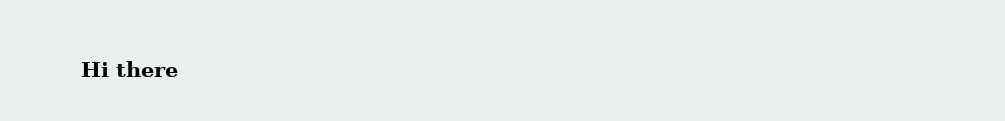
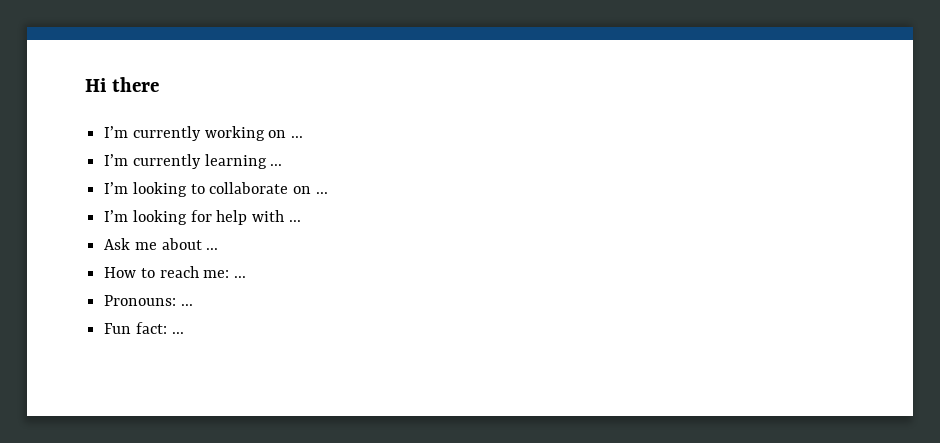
+ I’m currently working on ...
+ I’m currently learning ...
+ I’m looking to collaborate on ...
+ I’m looking for help with ...
+ Ask me about ...
+ How to reach me: ...
+ Pronouns: ...
+ Fun fact: ...

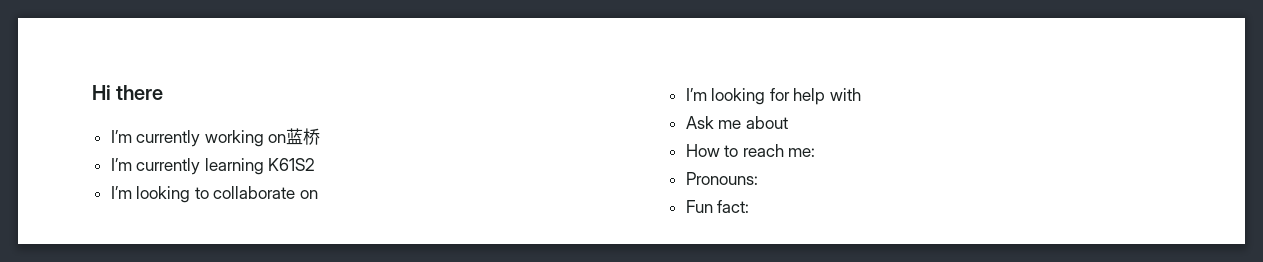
- I’m currently working on ...
+ I’m currently working on蓝桥
- I’m currently learning ...
+ I’m currently learning K61S2
- I’m looking to collaborate on ...
+ I’m looking to collaborate on
- I’m looking for help with ...
+ I’m looking for help with
- Ask me about ...
+ Ask me about
- How to reach me: ...
+ How to reach me:
- Pronouns: ...
+ Pronouns:
- Fun fact: ...
+ Fun fact:

